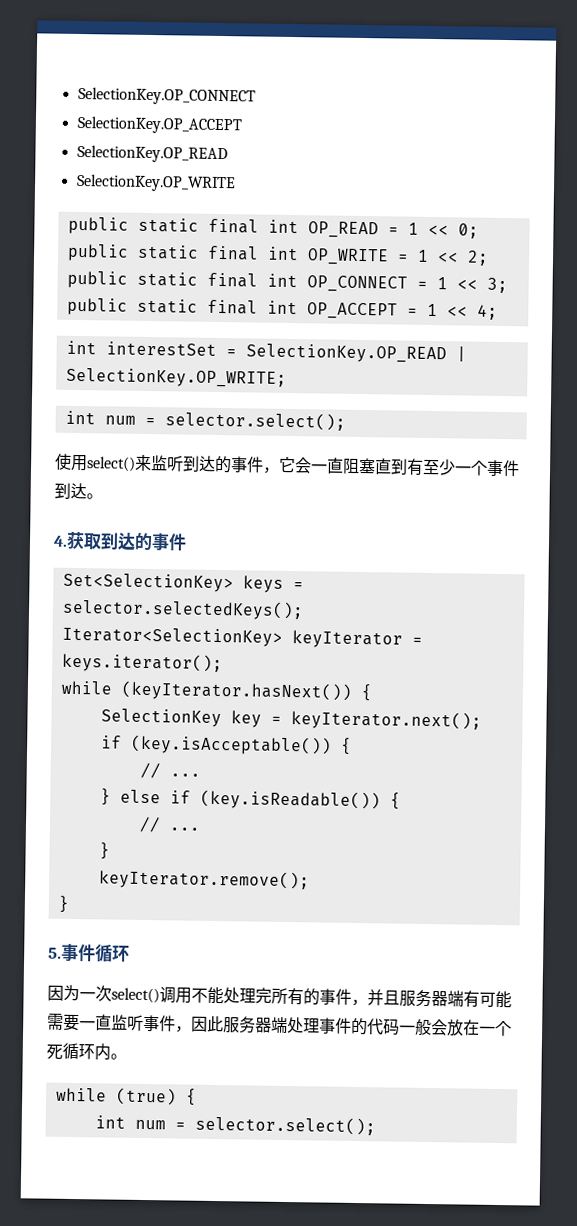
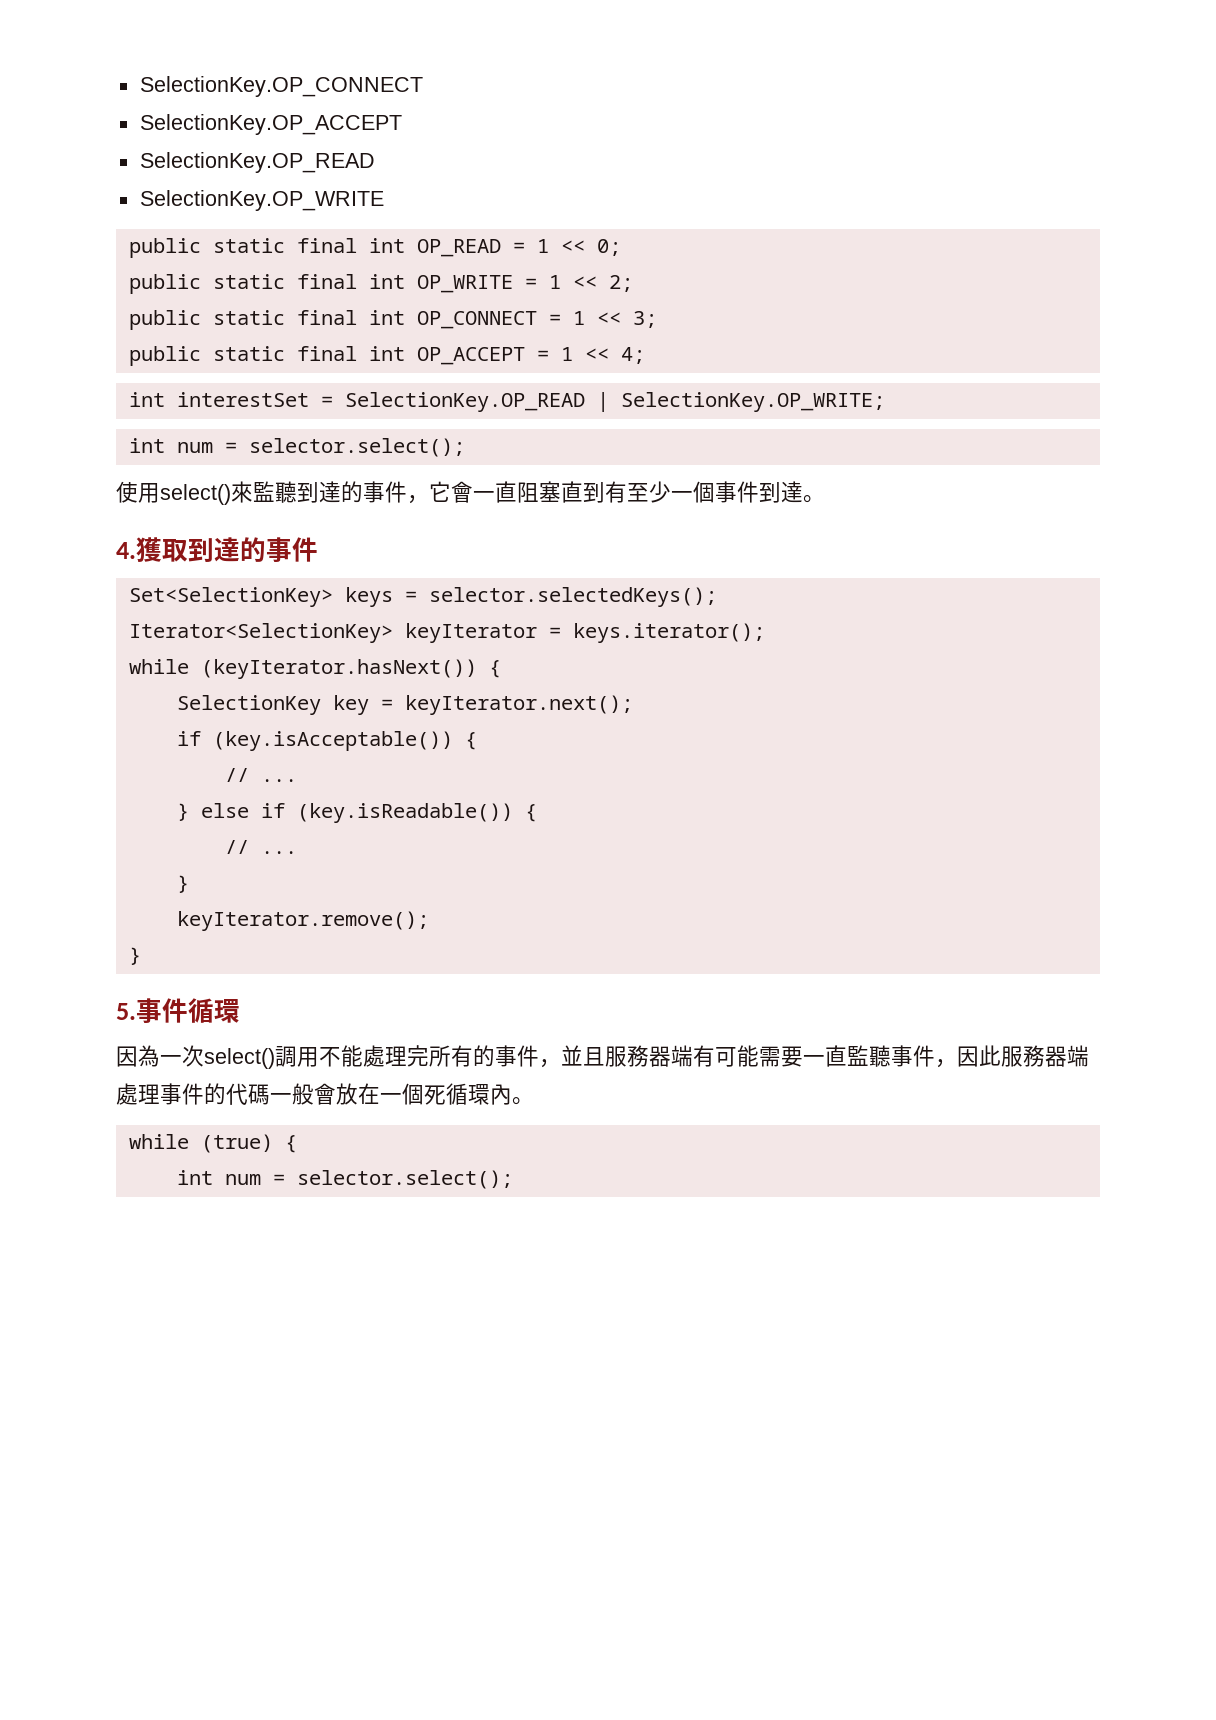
- 使用select()来监听到达的事件，它会一直阻塞直到有至少一个事件到达。
+ 使用select()來監聽到達的事件，它會一直阻塞直到有至少一個事件到達。
- 4.获取到达的事件
+ 4.獲取到達的事件
- 5.事件循环
- 因为一次select()调用不能处理完所有的事件，并且服务器端有可能需要一直监听事件，因此服务器端处理事件的代码一般会放在一个死循环内。
+ 5.事件循環
+ 因為一次select()調用不能處理完所有的事件，並且服務器端有可能需要一直監聽事件，因此服務器端處理事件的代碼一般會放在一個死循環內。

